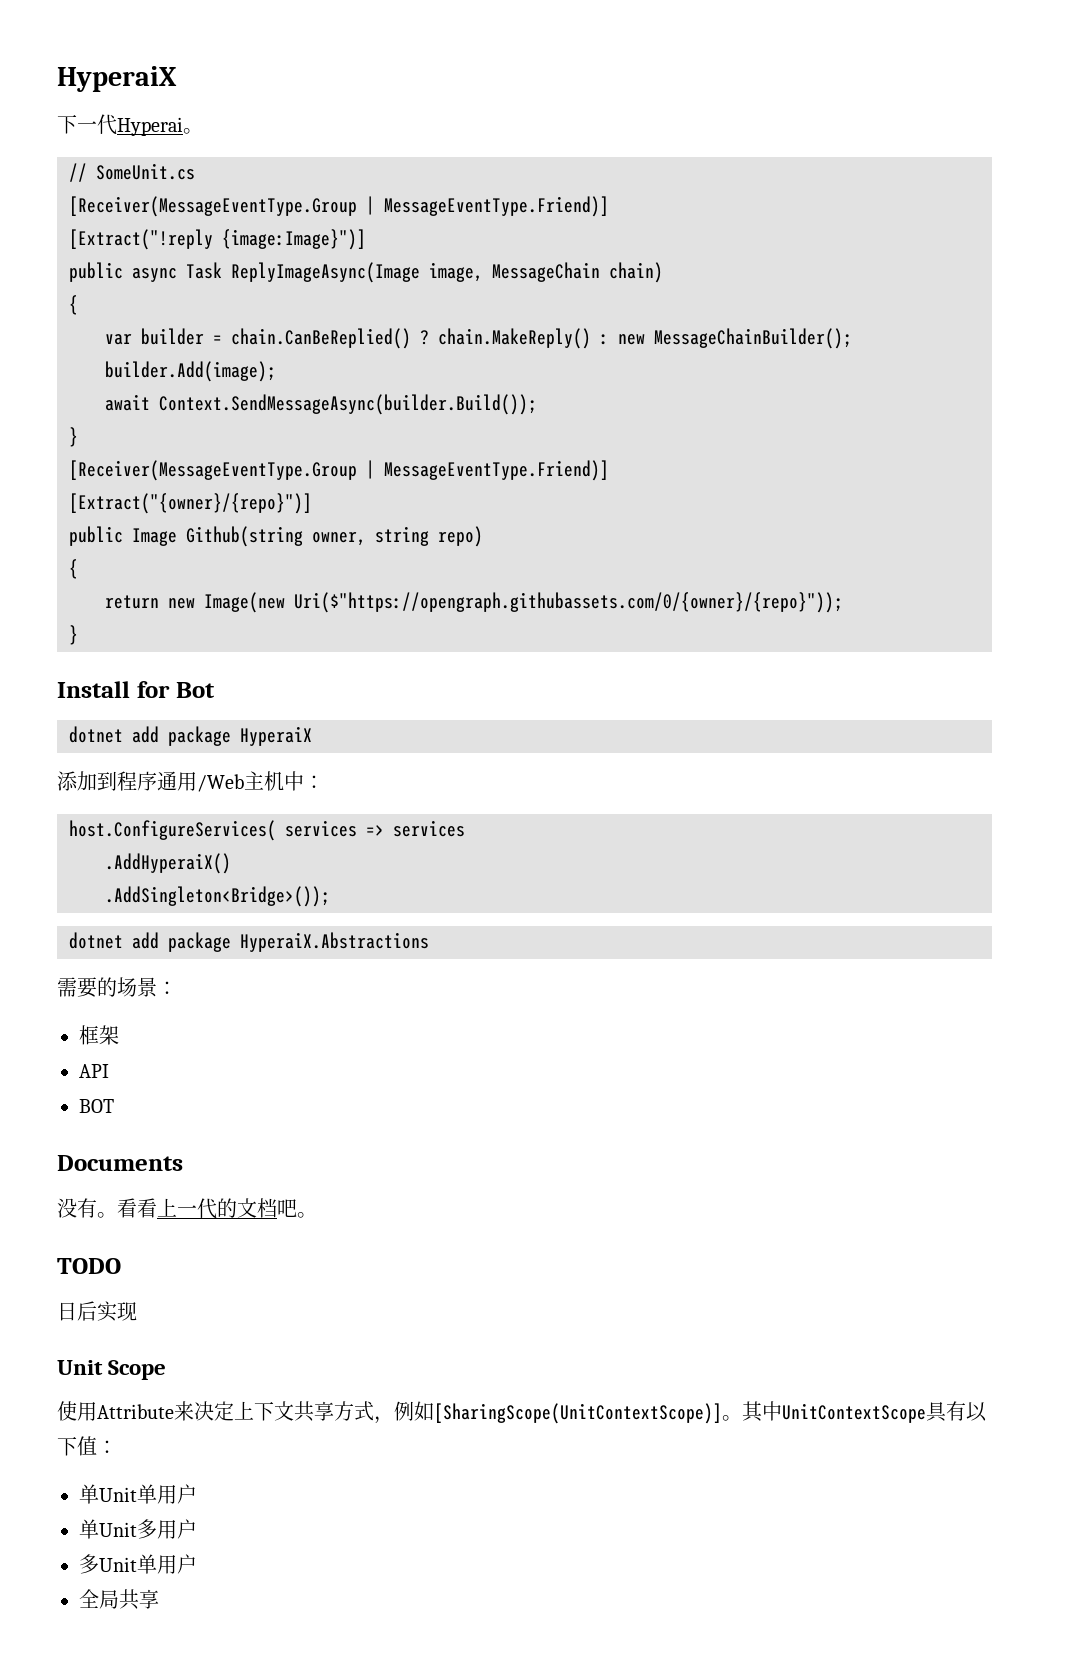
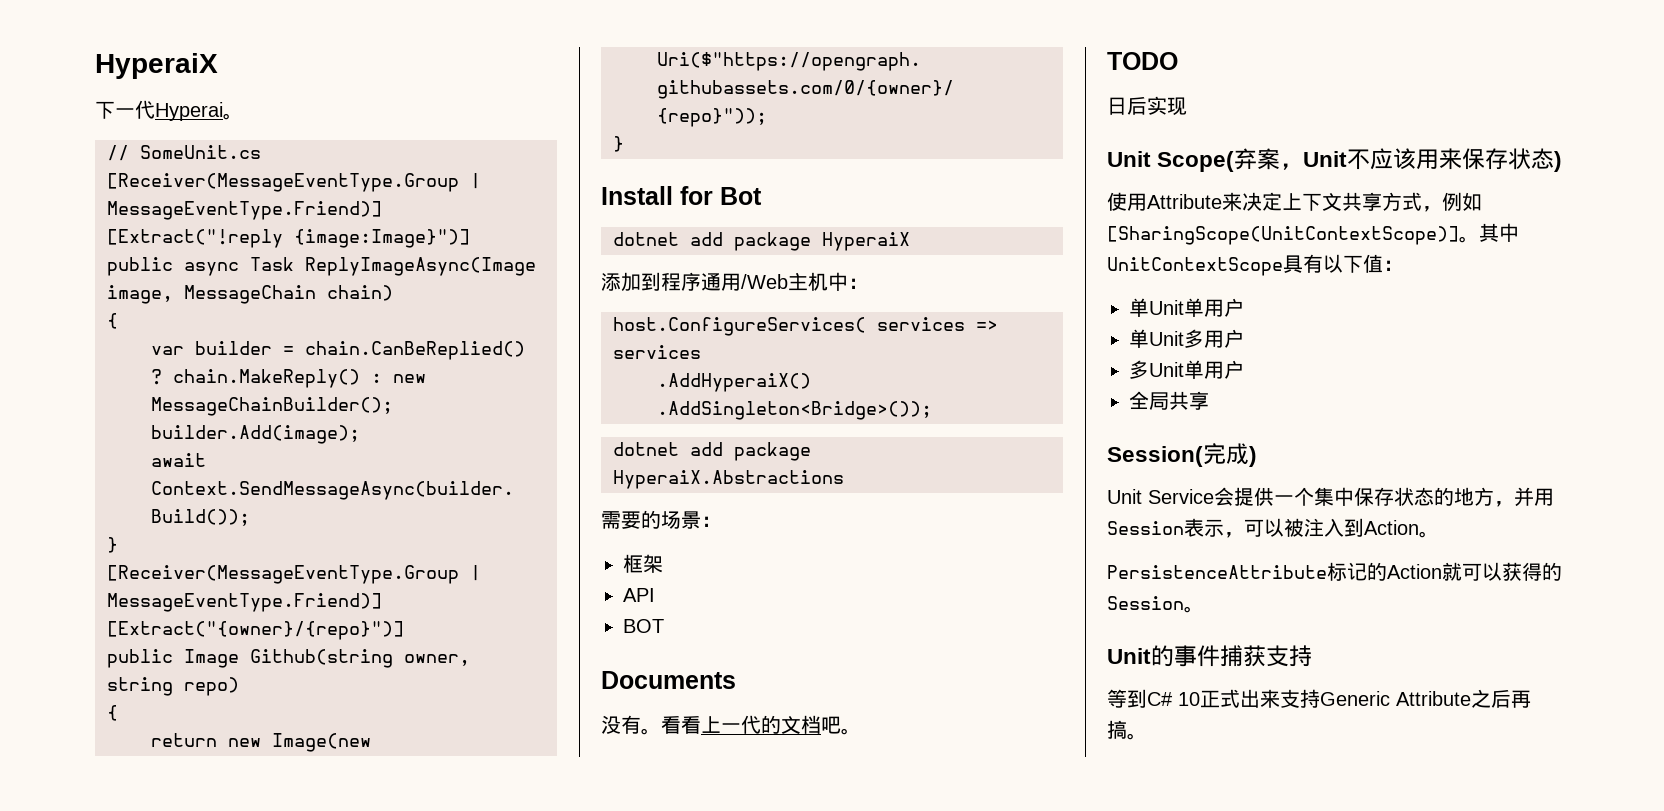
- Unit Scope
+ Unit Scope(弃案，Unit不应该用来保存状态)
+ Session(完成)
+ Unit Service会提供一个集中保存状态的地方，并用Session表示，可以被注入到Action。
+ PersistenceAttribute标记的Action就可以获得的Session。
+ Unit的事件捕获支持
+ 等到C# 10正式出来支持Generic Attribute之后再搞。

